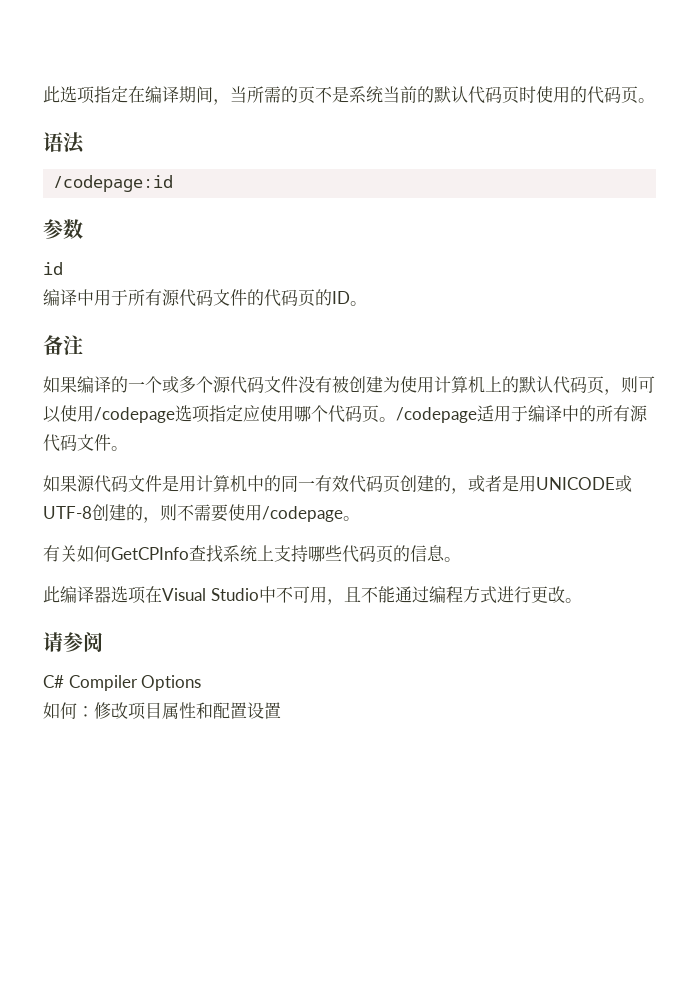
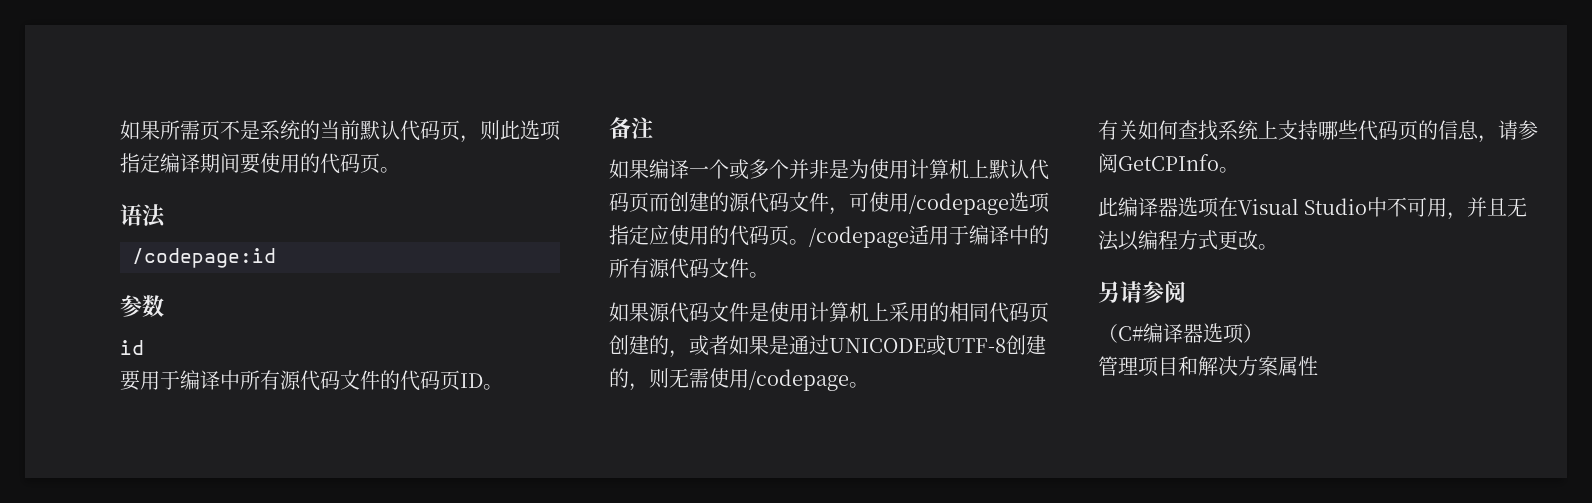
- 此选项指定在编译期间，当所需的页不是系统当前的默认代码页时使用的代码页。
+ 如果所需页不是系统的当前默认代码页，则此选项指定编译期间要使用的代码页。
- 编译中用于所有源代码文件的代码页的ID。
+ 要用于编译中所有源代码文件的代码页ID。
- 如果编译的一个或多个源代码文件没有被创建为使用计算机上的默认代码页，则可以使用/codepage选项指定应使用哪个代码页。
+ 如果编译一个或多个并非是为使用计算机上默认代码页而创建的源代码文件，可使用/codepage选项指定应使用的代码页。
- 如果源代码文件是用计算机中的同一有效代码页创建的，或者是用UNICODE或UTF-8创建的，则不需要使用/codepage。
+ 如果源代码文件是使用计算机上采用的相同代码页创建的，或者如果是通过UNICODE或UTF-8创建的，则无需使用/codepage。
- 有关如何GetCPInfo查找系统上支持哪些代码页的信息。
+ 有关如何查找系统上支持哪些代码页的信息，请参阅GetCPInfo。
- 此编译器选项在Visual Studio中不可用，且不能通过编程方式进行更改。
+ 此编译器选项在Visual Studio中不可用，并且无法以编程方式更改。
- 请参阅
+ 另请参阅
- C# Compiler Options
- 如何：修改项目属性和配置设置
+ （C#编译器选项）
+ 管理项目和解决方案属性

